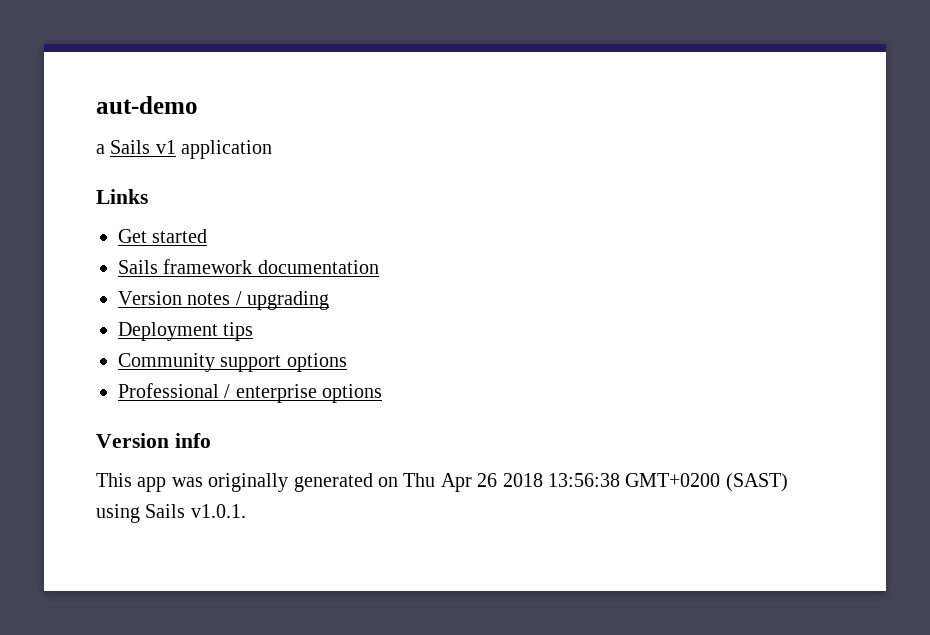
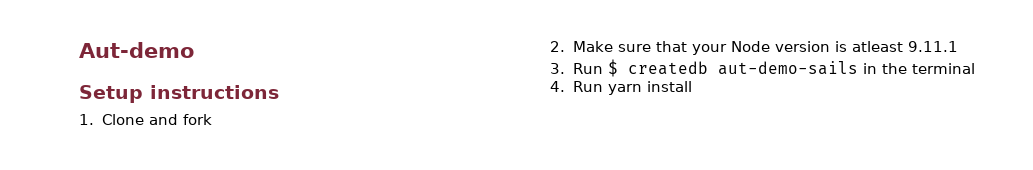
- aut-demo
- a Sails v1 application
- Links
- Get started
- Sails framework documentation
- Version notes / upgrading
- Deployment tips
- Community support options
- Professional / enterprise options
- Version info
- This app was originally generated on Thu Apr 26 2018 13:56:38 GMT+0200 (SAST) using Sails v1.0.1.
+ Aut-demo
+ Setup instructions
+ 1. Clone and fork
+ 2. Make sure that your Node version is atleast 9.11.1
+ 3. Run $ createdb aut-demo-sails in the terminal
+ 4. Run yarn install

